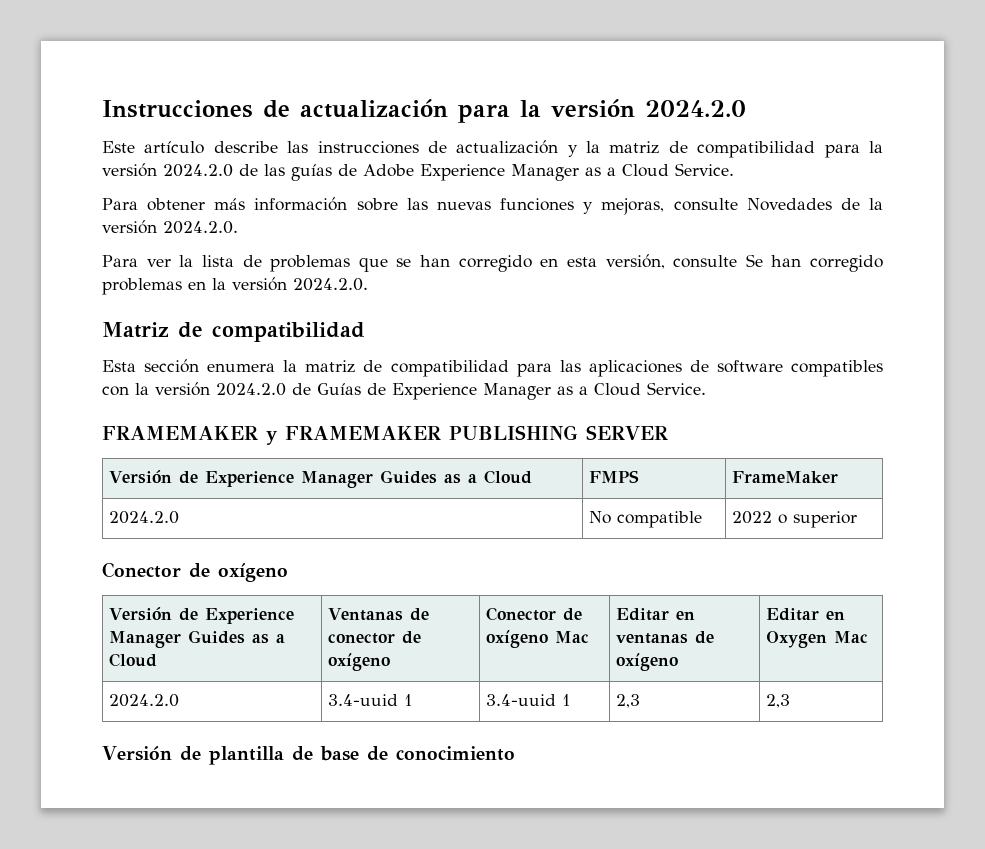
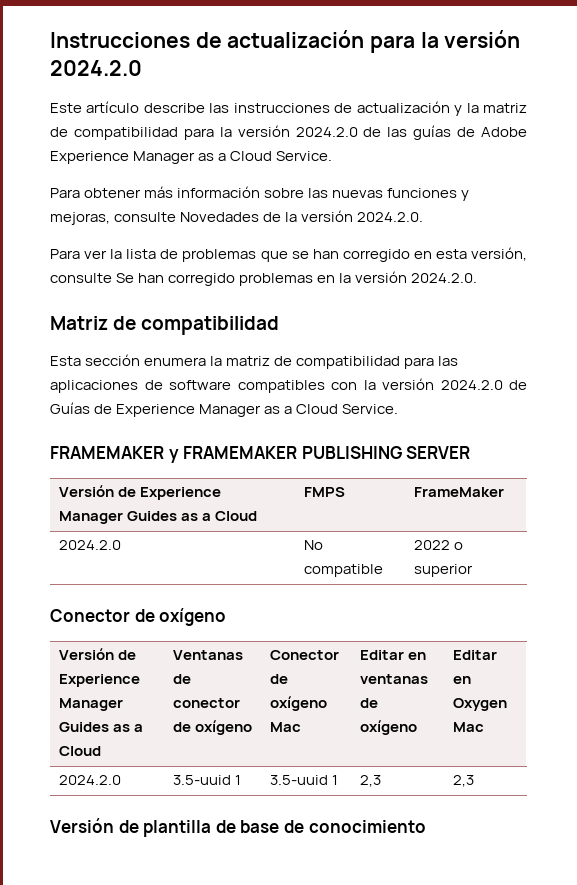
- 2024.2.0 | 3.4-uuid 1 | 3.4-uuid 1 | 2,3 | 2,3
+ 2024.2.0 | 3.5-uuid 1 | 3.5-uuid 1 | 2,3 | 2,3

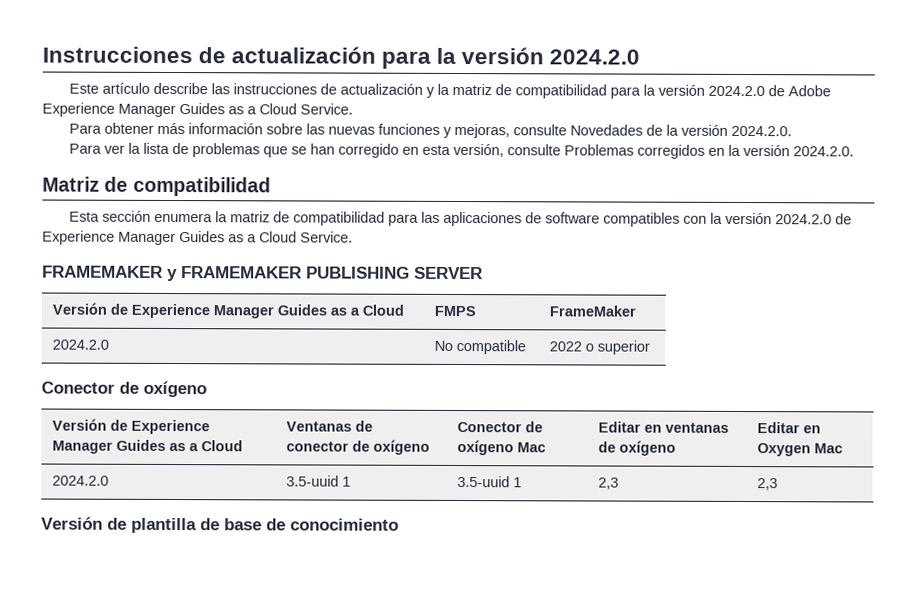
- Este artículo describe las instrucciones de actualización y la matriz de compatibilidad para la versión 2024.2.0 de las guías de Adobe Experience Manager as a Cloud Service.
+ Este artículo describe las instrucciones de actualización y la matriz de compatibilidad para la versión 2024.2.0 de Adobe Experience Manager Guides as a Cloud Service.
- Para ver la lista de problemas que se han corregido en esta versión, consulte Se han corregido problemas en la versión 2024.2.0.
+ Para ver la lista de problemas que se han corregido en esta versión, consulte Problemas corregidos en la versión 2024.2.0.
- Esta sección enumera la matriz de compatibilidad para las aplicaciones de software compatibles con la versión 2024.2.0 de Guías de Experience Manager as a Cloud Service.
+ Esta sección enumera la matriz de compatibilidad para las aplicaciones de software compatibles con la versión 2024.2.0 de Experience Manager Guides as a Cloud Service.

